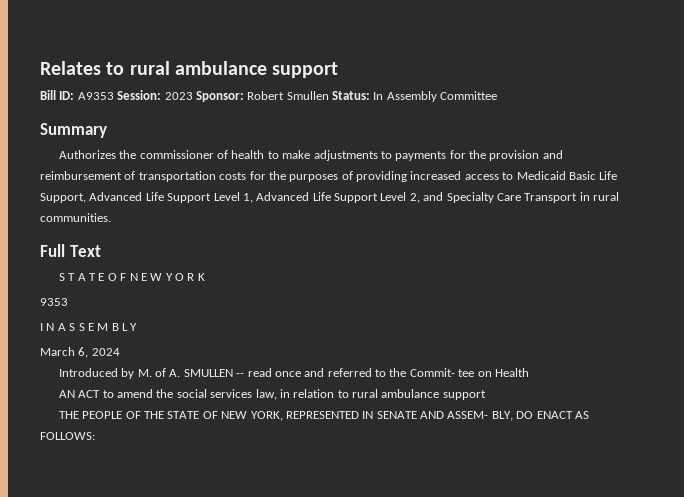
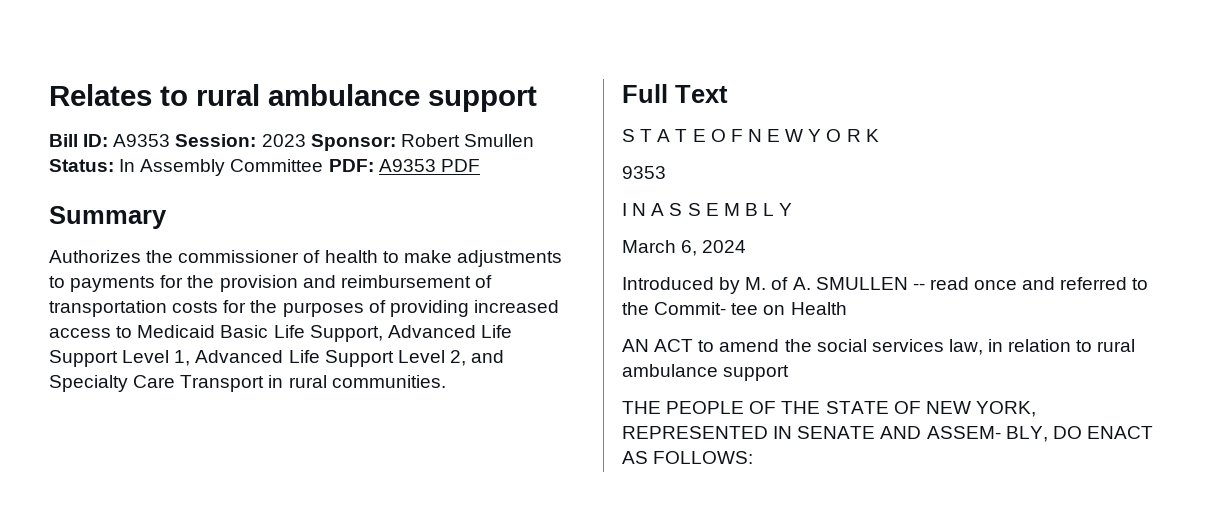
- Bill ID: A9353 Session: 2023 Sponsor: Robert Smullen Status: In Assembly Committee
+ Bill ID: A9353 Session: 2023 Sponsor: Robert Smullen Status: In Assembly Committee PDF: A9353 PDF

